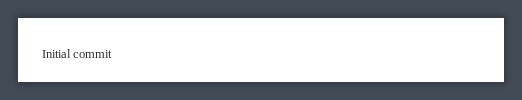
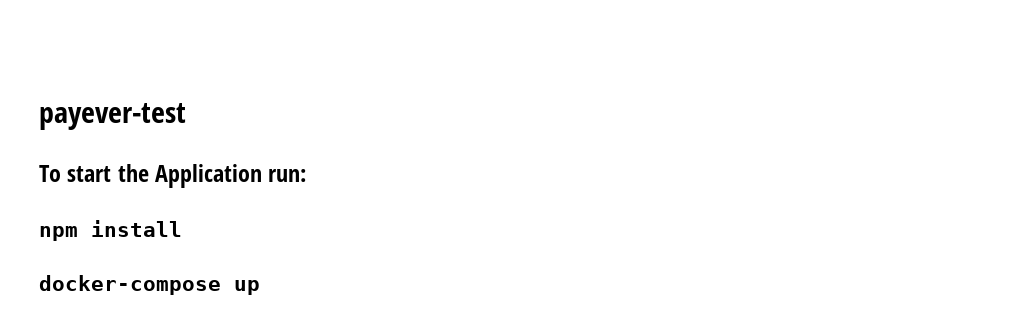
- Initial commit
+ payever-test
+ To start the Application run:
+ npm install
+ docker-compose up

